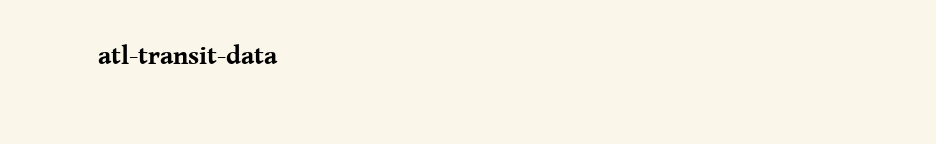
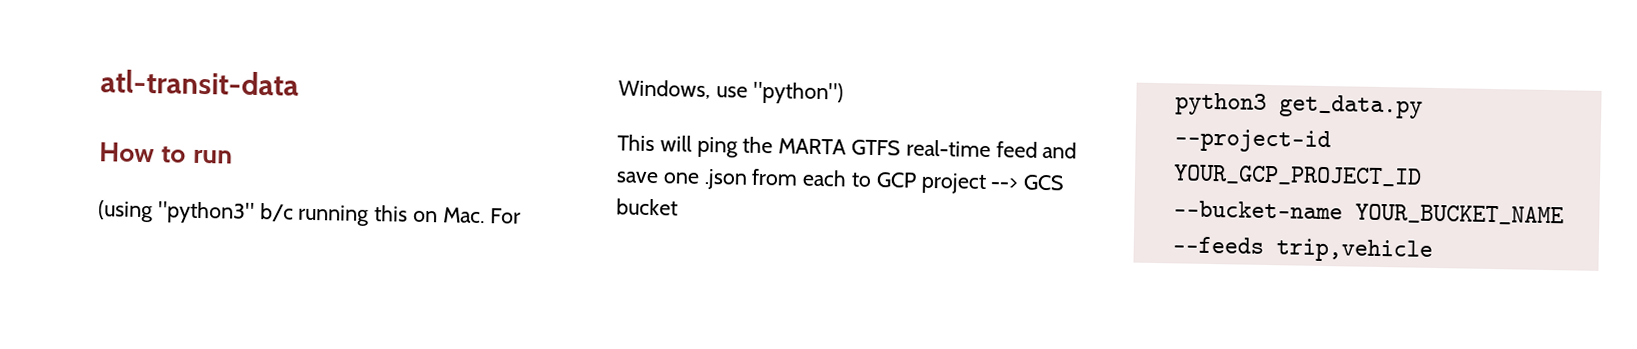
+ How to run
+ (using "python3" b/c running this on Mac. For Windows, use "python")
+ This will ping the MARTA GTFS real-time feed and save one .json from each to GCP project --> GCS bucket
+ python3 get_data.py --project-id YOUR_GCP_PROJECT_ID --bucket-name YOUR_BUCKET_NAME --feeds trip,vehicle

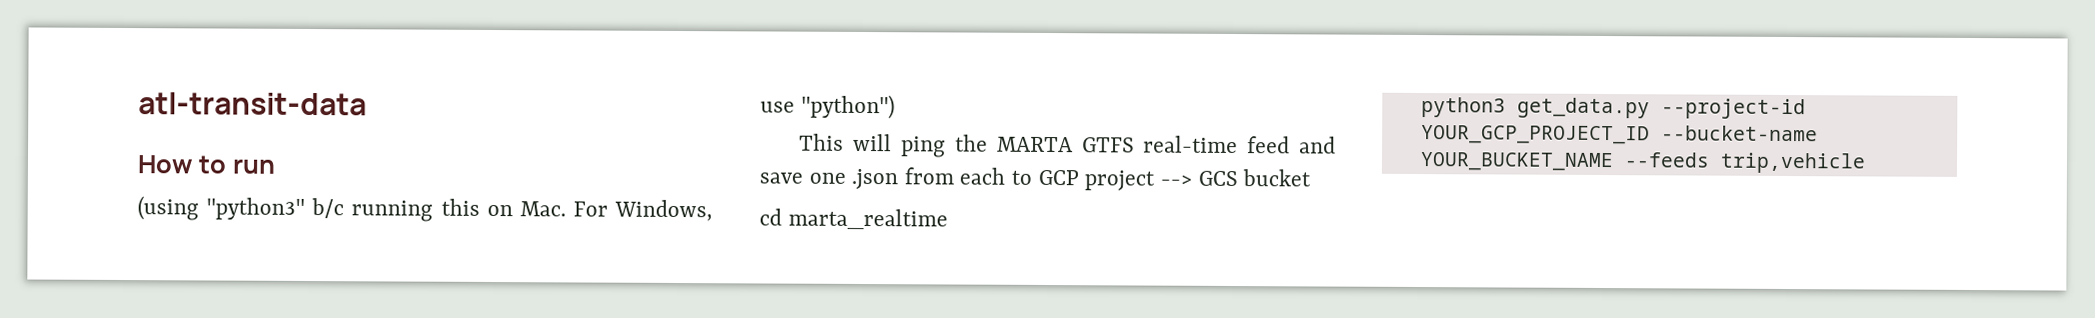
+ cd marta_realtime

